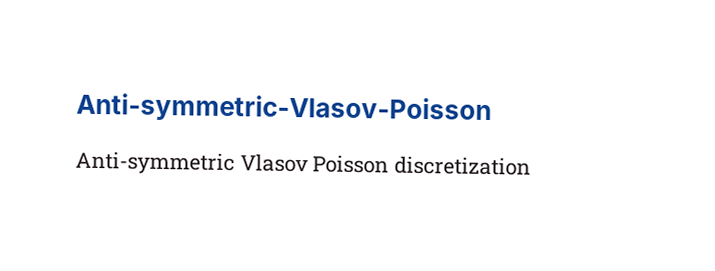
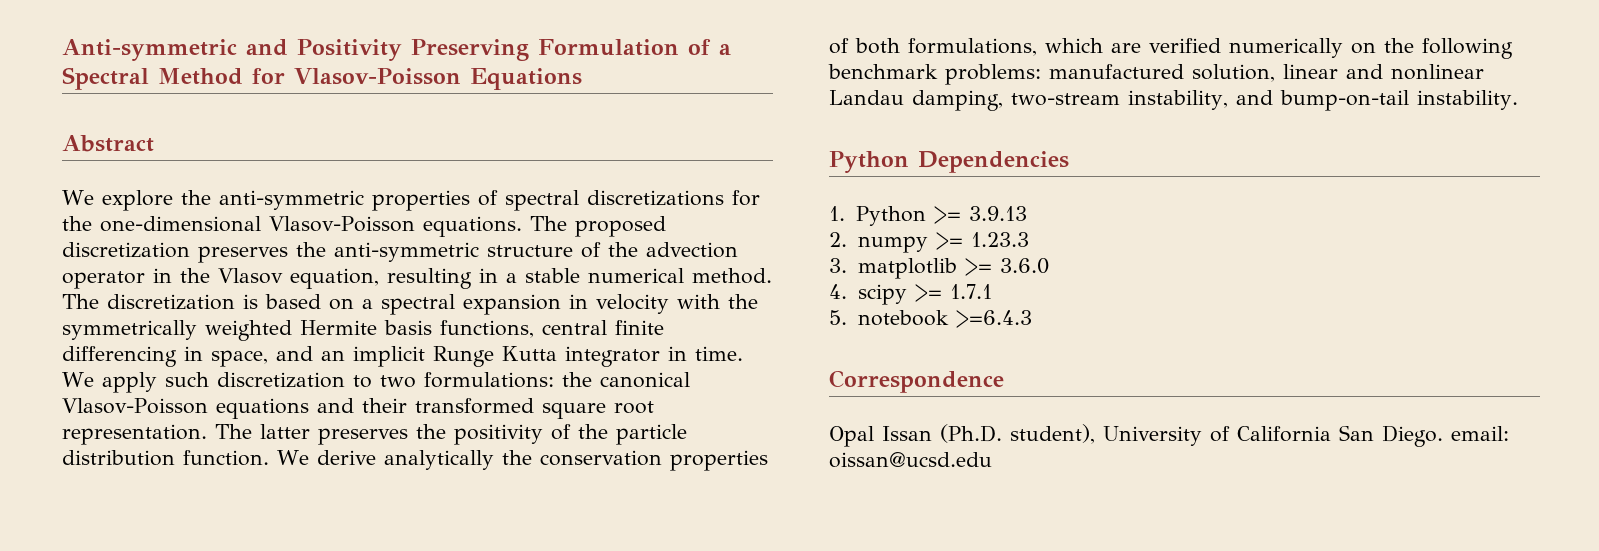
- Anti-symmetric-Vlasov-Poisson
- Anti-symmetric Vlasov Poisson discretization
+ Anti-symmetric and Positivity Preserving Formulation of a Spectral Method for Vlasov-Poisson Equations
+ Abstract
+ We explore the anti-symmetric properties of spectral discretizations for the one-dimensional Vlasov-Poisson equations. The proposed discretization preserves the anti-symmetric structure of the advection operator in the Vlasov equation, resulting in a stable numerical method. The discretization is based on a spectral expansion in velocity with the symmetrically weighted Hermite basis functions, central finite differencing in space, and an implicit Runge Kutta integrator in time. We apply such discretization to two formulations: the canonical Vlasov-Poisson equations and their transformed square root representation. The latter preserves the positivity of the particle distribution function. We derive analytically the conservation properties of both formulations, which are verified numerically on the following benchmark problems: manufactured solution, linear and nonlinear Landau damping, two-stream instability, and bump-on-tail instability.
+ Python Dependencies
+ 1. Python >= 3.9.13
+ 2. numpy >= 1.23.3
+ 3. matplotlib >= 3.6.0
+ 4. scipy >= 1.7.1
+ 5. notebook >=6.4.3
+ Correspondence
+ Opal Issan (Ph.D. student), University of California San Diego. email: oissan@ucsd.edu

